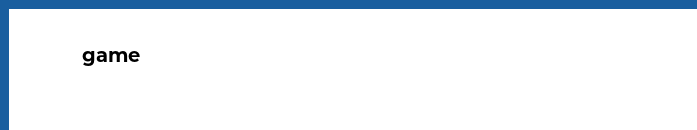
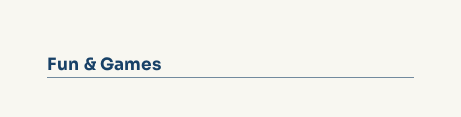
- game
+ Fun & Games

